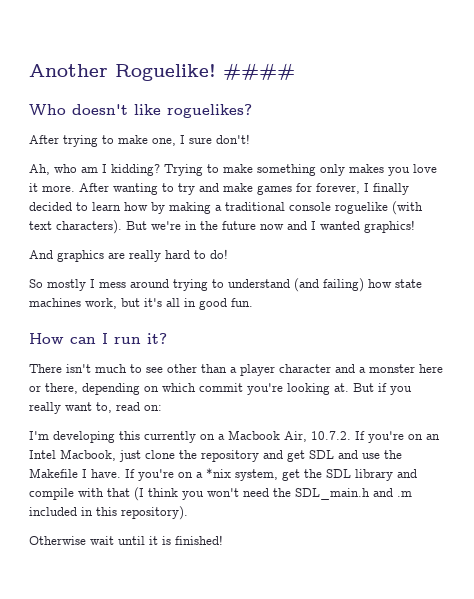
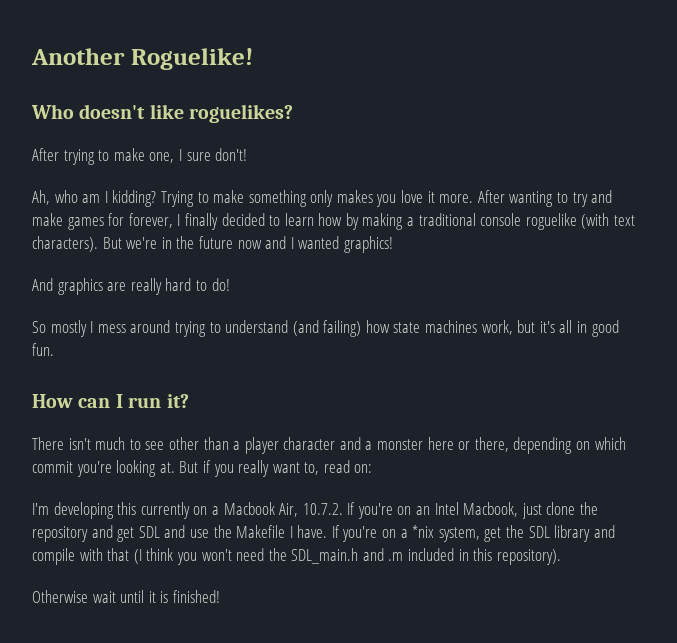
- ####

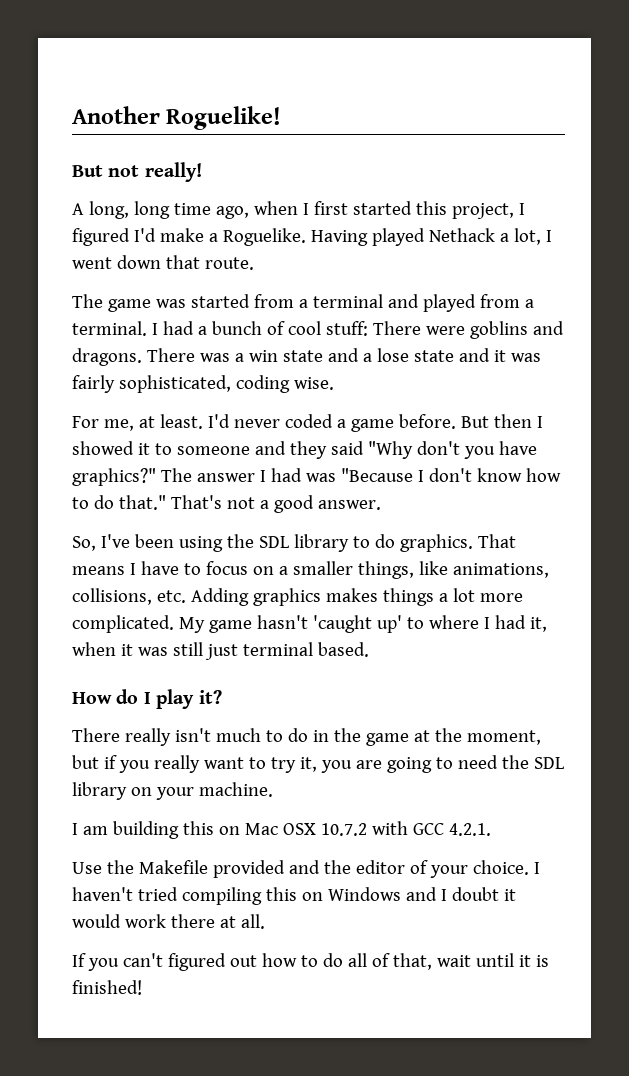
- Who doesn't like roguelikes?
- After trying to make one, I sure don't!
- Ah, who am I kidding? Trying to make something only makes you love it more. After wanting to try and make games for forever, I finally decided to learn how by making a traditional console roguelike (with text characters). But we're in the future now and I wanted graphics!
- And graphics are really hard to do!
- So mostly I mess around trying to understand (and failing) how state machines work, but it's all in good fun.
- How can I run it?
+ But not really!
+ A long, long time ago, when I first started this project, I figured I'd make a Roguelike. Having played Nethack a lot, I went down that route.
+ The game was started from a terminal and played from a terminal. I had a bunch of cool stuff: There were goblins and dragons. There was a win state and a lose state and it was fairly sophisticated, coding wise.
+ For me, at least. I'd never coded a game before. But then I showed it to someone and they said "Why don't you have graphics?" The answer I had was "Because I don't know how to do that." That's not a good answer.
+ So, I've been using the SDL library to do graphics. That means I have to focus on a smaller things, like animations, collisions, etc. Adding graphics makes things a lot more complicated. My game hasn't 'caught up' to where I had it, when it was still just terminal based.
+ How do I play it?
- There isn't much to see other than a player character and a monster here or there, depending on which commit you're looking at. But if you really want to, read on:
- I'm developing this currently on a Macbook Air, 10.7.2. If you're on an Intel Macbook, just clone the repository and get SDL and use the Makefile I have. If you're on a *nix system, get the SDL library and compile with that (I think you won't need the SDL_main.h and .m included in this repository).
- Otherwise wait until it is finished!
+ There really isn't much to do in the game at the moment, but if you really want to try it, you are going to need the SDL library on your machine.
+ I am building this on Mac OSX 10.7.2 with GCC 4.2.1.
+ Use the Makefile provided and the editor of your choice. I haven't tried compiling this on Windows and I doubt it would work there at all.
+ If you can't figured out how to do all of that, wait until it is finished!

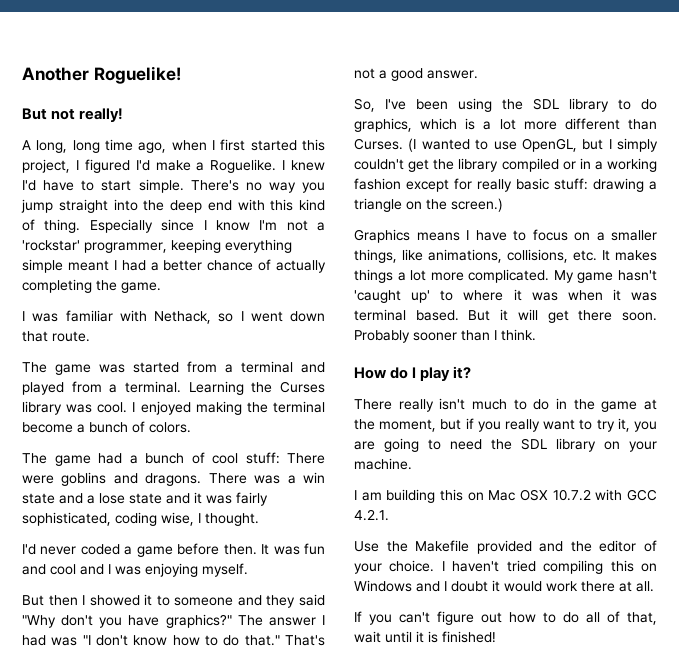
- Having played Nethack a lot, I went down that route.
+ I knew I'd have to start simple. There's no way you jump straight into the deep end with this kind of thing. Especially since I know I'm not a 'rockstar' programmer, keeping everything simple meant I had a better chance of actually completing the game.
+ I was familiar with Nethack, so I went down that route.
- I had a bunch of cool stuff: There were goblins and dragons.
+ Learning the Curses library was cool. I enjoyed making the terminal become a bunch of colors.
+ The game had a bunch of cool stuff: There were goblins and dragons.
- There was a win state and a lose state and it was fairly sophisticated, coding wise.
- For me, at least. I'd never coded a game before. But then I showed it to someone and they said "Why don't you have graphics?"
+ There was a win state and a lose state and it was fairly sophisticated, coding wise, I thought.
+ I'd never coded a game before then. It was fun and cool and I was enjoying myself.
+ But then I showed it to someone and they said "Why don't you have graphics?"
- The answer I had was "Because I don't know how to do that."
+ The answer I had was "I don't know how to do that."
- So, I've been using the SDL library to do graphics. That means I have to focus on a smaller things, like animations, collisions, etc. Adding graphics makes things a lot more complicated.
+ So, I've been using the SDL library to do graphics, which is a lot more different than Curses. (I wanted to use OpenGL, but I simply couldn't get the library compiled or in a working fashion except for really basic stuff: drawing a triangle on the screen.)
+ Graphics means I have to focus on a smaller things, like animations, collisions, etc. It makes things a lot more complicated.
- My game hasn't 'caught up' to where I had it, when it was still just terminal based.
+ My game hasn't 'caught up' to where it was when it was terminal based. But it will get there soon. Probably sooner than I think.
- If you can't figured out how to do all of that, wait until it is finished!
+ If you can't figure out how to do all of that, wait until it is finished!

